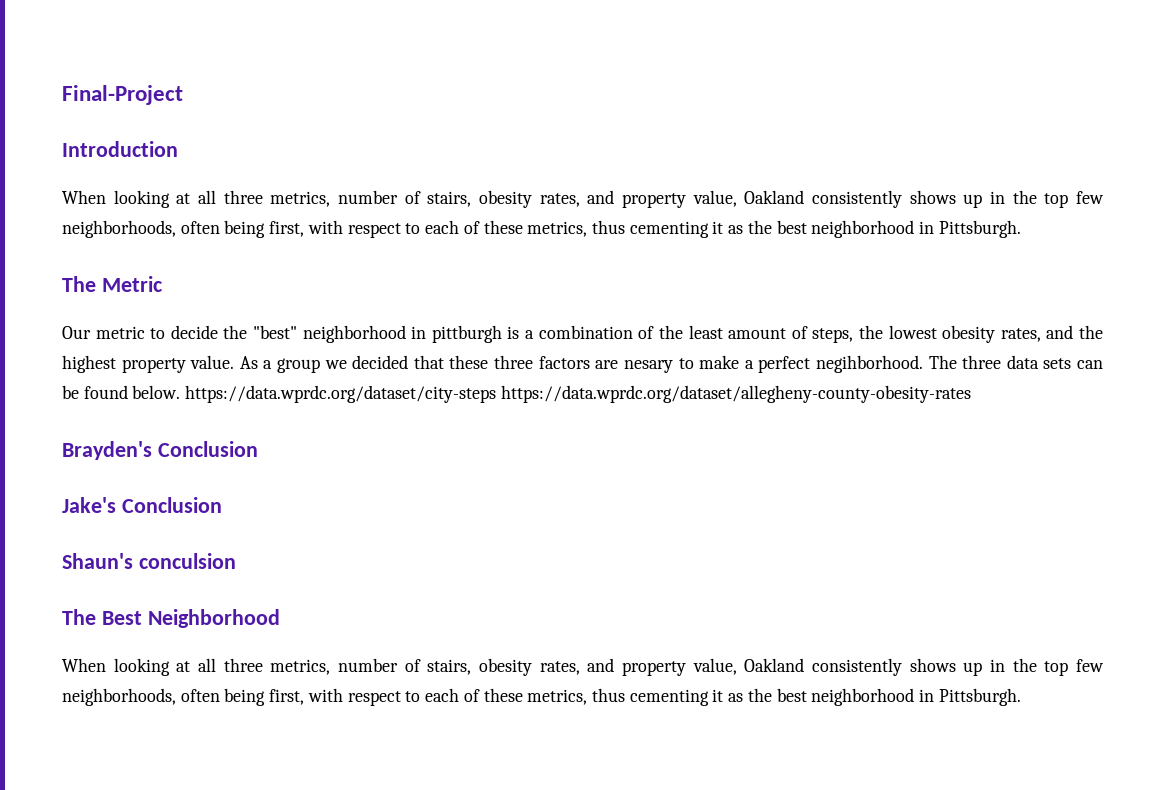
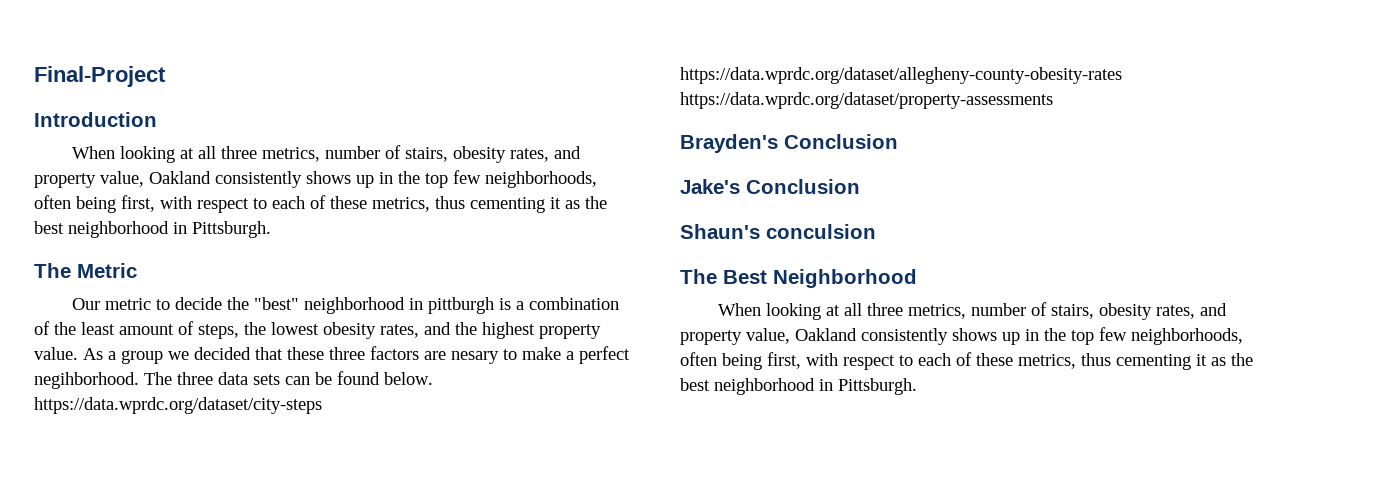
- The three data sets can be found below. https://data.wprdc.org/dataset/city-steps https://data.wprdc.org/dataset/allegheny-county-obesity-rates
+ The three data sets can be found below. https://data.wprdc.org/dataset/city-steps https://data.wprdc.org/dataset/allegheny-county-obesity-rates https://data.wprdc.org/dataset/property-assessments

